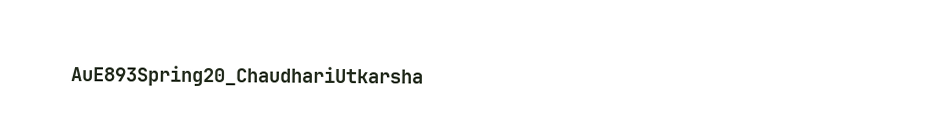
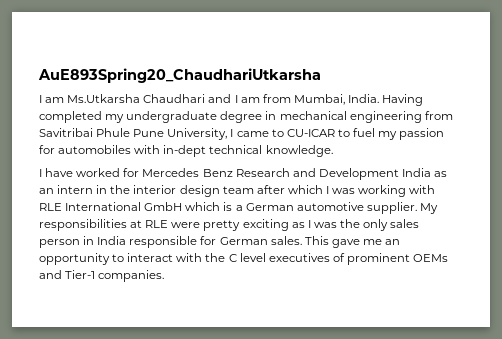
+ I am Ms.Utkarsha Chaudhari and I am from Mumbai, India. Having completed my undergraduate degree in mechanical engineering from Savitribai Phule Pune University, I came to CU-ICAR to fuel my passion for automobiles with in-dept technical knowledge.
+ I have worked for Mercedes Benz Research and Development India as an intern in the interior design team after which I was working with RLE International GmbH which is a German automotive supplier. My responsibilities at RLE were pretty exciting as I was the only sales person in India responsible for German sales. This gave me an opportunity to interact with the C level executives of prominent OEMs and Tier-1 companies.

